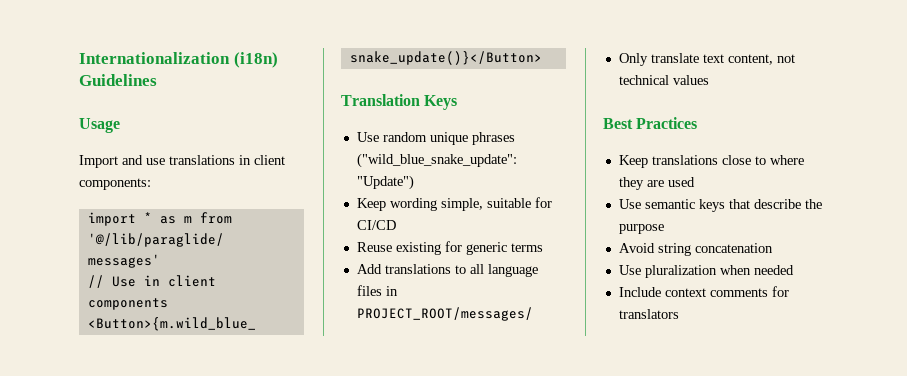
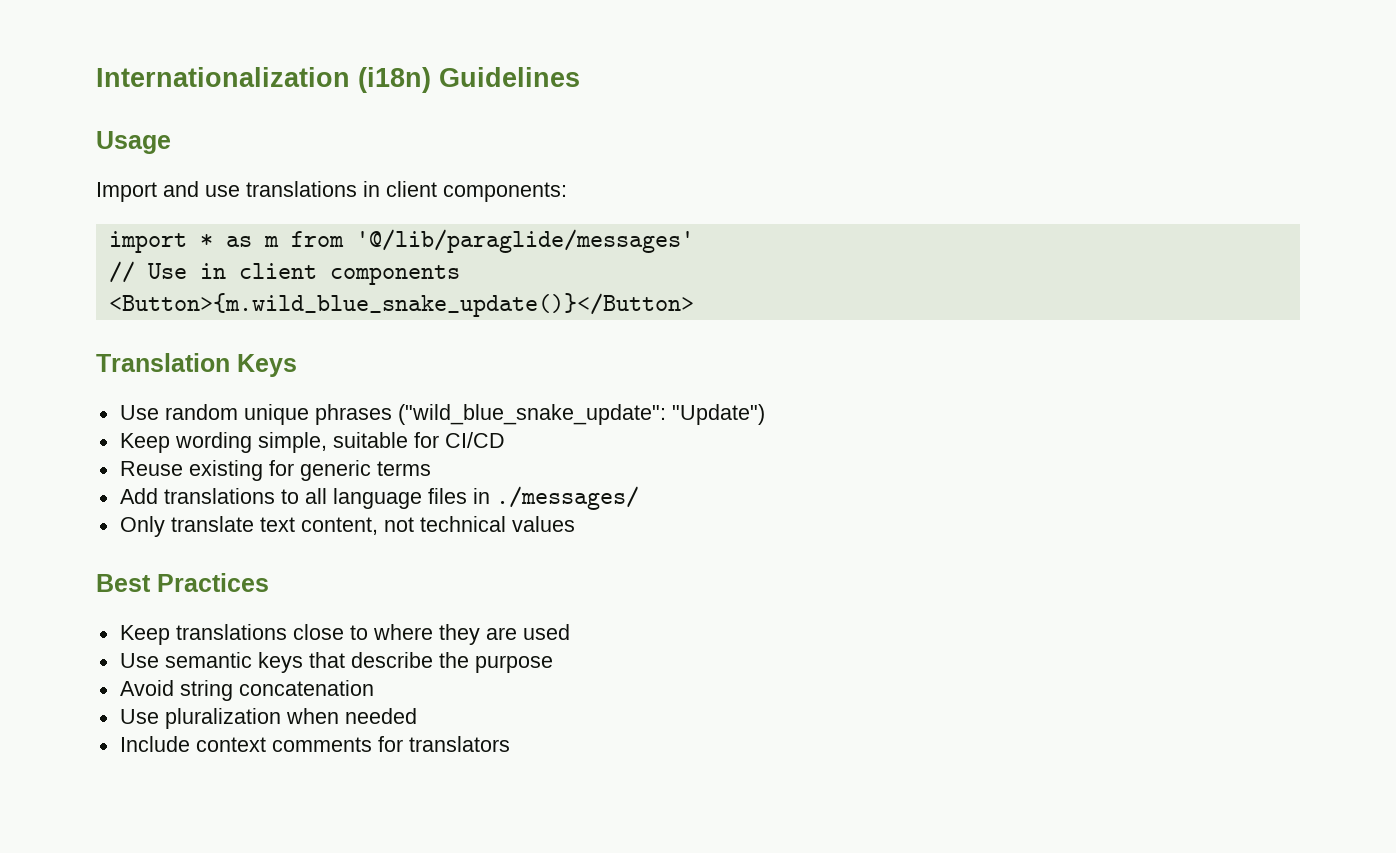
- Add translations to all language files in PROJECT_ROOT/messages/
+ Add translations to all language files in ./messages/

